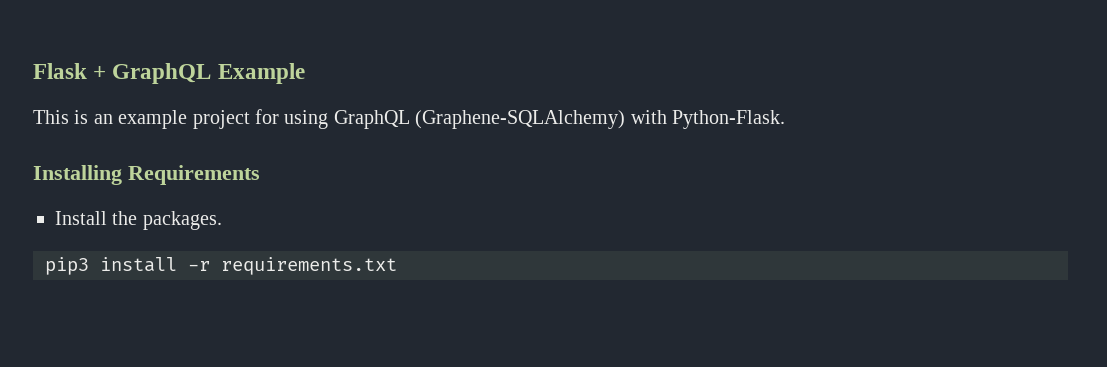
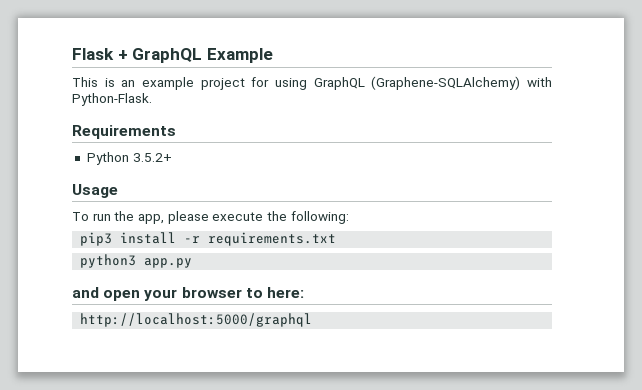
- Installing Requirements
+ Requirements
- Install the packages.
+ Python 3.5.2+
+ Usage
+ To run the app, please execute the following:
  pip3 install -r requirements.txt
+ python3 app.py
+ and open your browser to here:
+ http://localhost:5000/graphql

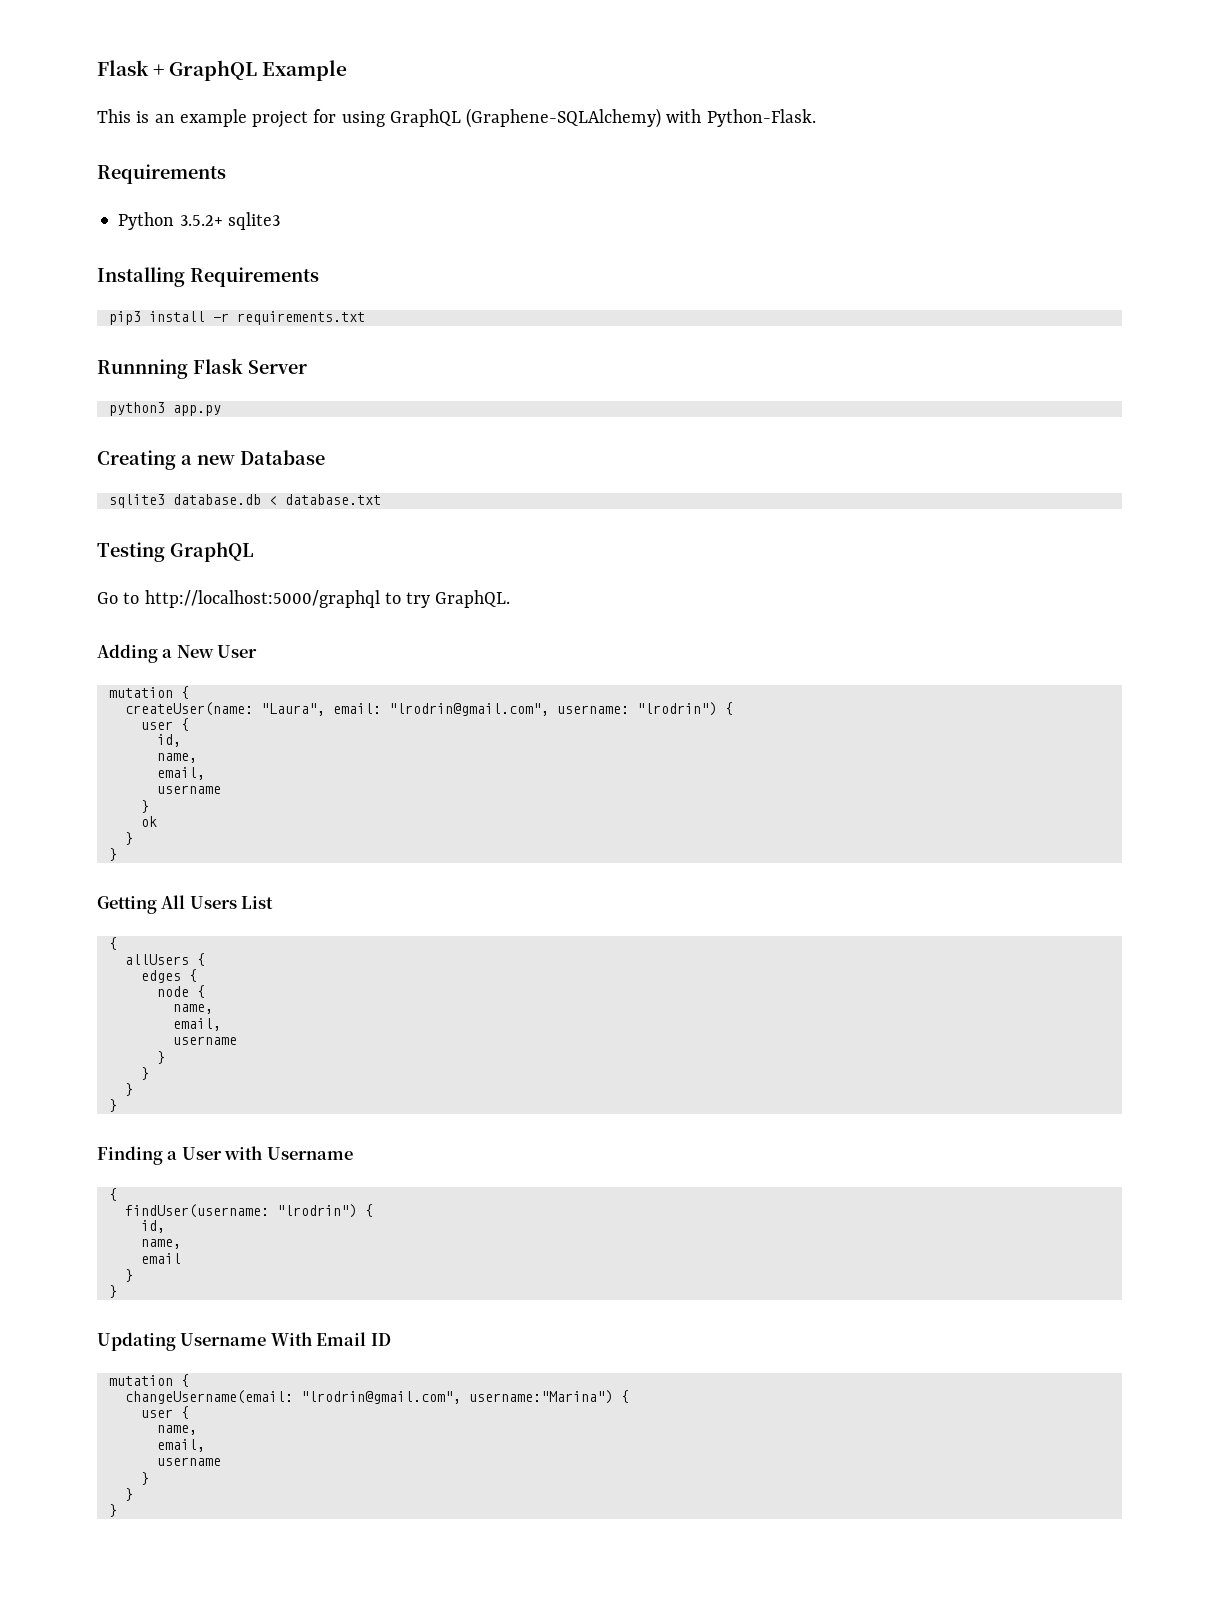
- Python 3.5.2+
- Usage
- To run the app, please execute the following:
+ Python 3.5.2+ sqlite3
+ Installing Requirements
+ Runnning Flask Server
- and open your browser to here:
- http://localhost:5000/graphql
+ Creating a new Database
+ sqlite3 database.db < database.txt
+ Testing GraphQL
+ Go to http://localhost:5000/graphql to try GraphQL.
+ Adding a New User
+ mutation {
+ createUser(name: "Laura", email: "lrodrin@gmail.com", username: "lrodrin") {
+ user {
+ id,
+ name,
+ email,
+ username
+ }
+ ok
+ }
+ }
+ Getting All Users List
+ {
+ allUsers {
+ edges {
+ node {
+ name,
+ email,
+ username
+ }
+ }
+ }
+ }
+ Finding a User with Username
+ {
+ findUser(username: "lrodrin") {
+ id,
+ name,
+ email
+ }
+ }
+ Updating Username With Email ID
+ mutation {
+ changeUsername(email: "lrodrin@gmail.com", username:"Marina") {
+ user {
+ name,
+ email,
+ username
+ }
+ }
+ }

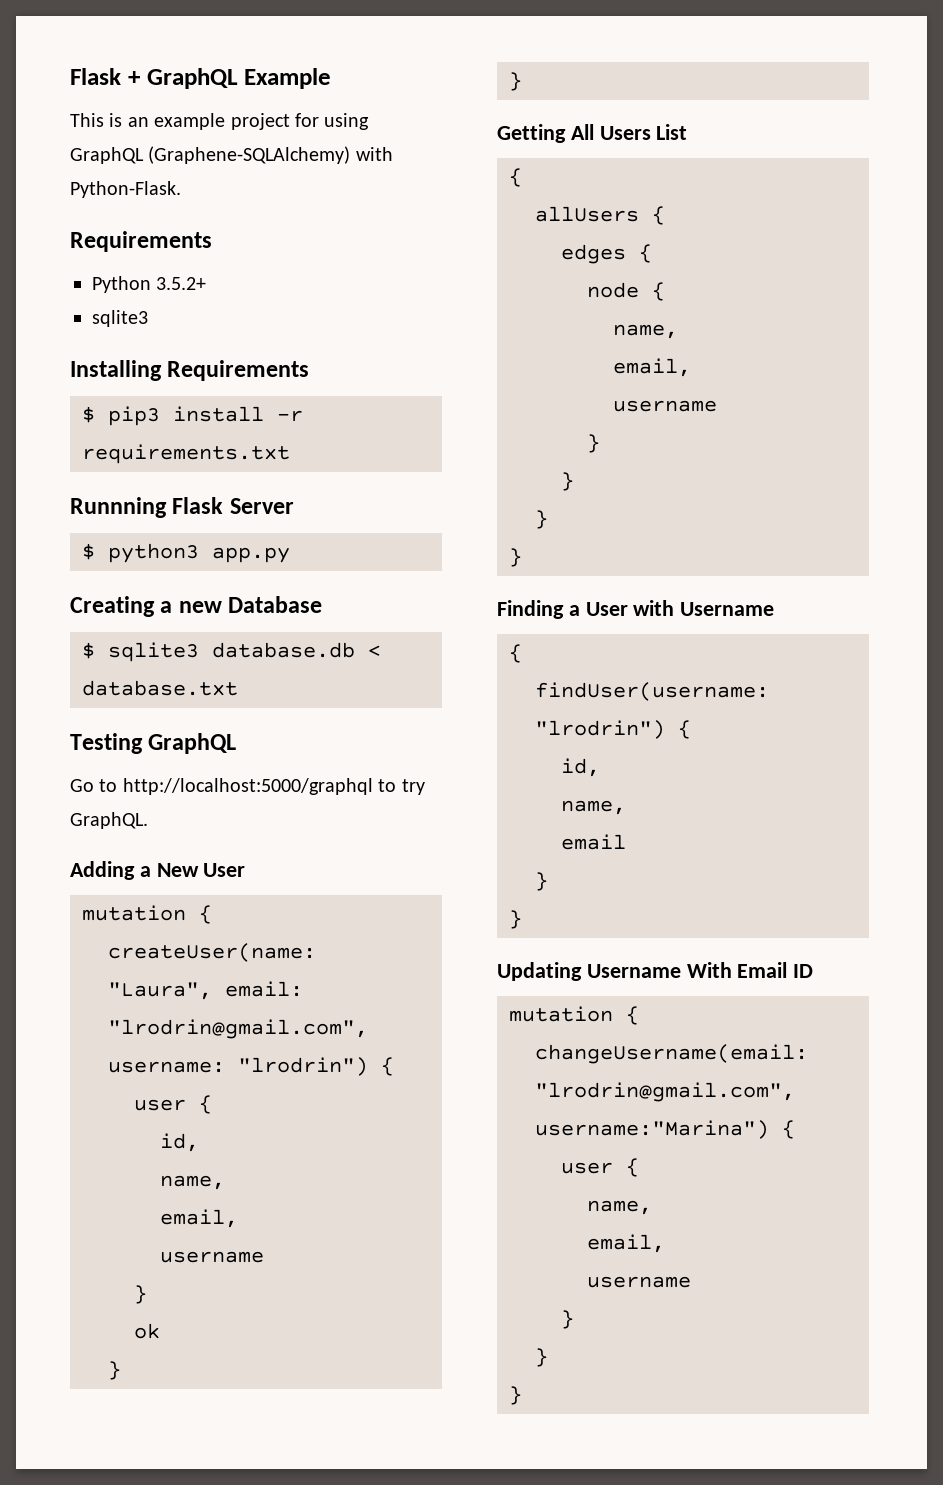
- Python 3.5.2+ sqlite3
+ Python 3.5.2+
+ sqlite3
- pip3 install -r requirements.txt
+ $ pip3 install -r requirements.txt
- python3 app.py
+ $ python3 app.py
- sqlite3 database.db < database.txt
+ $ sqlite3 database.db < database.txt

